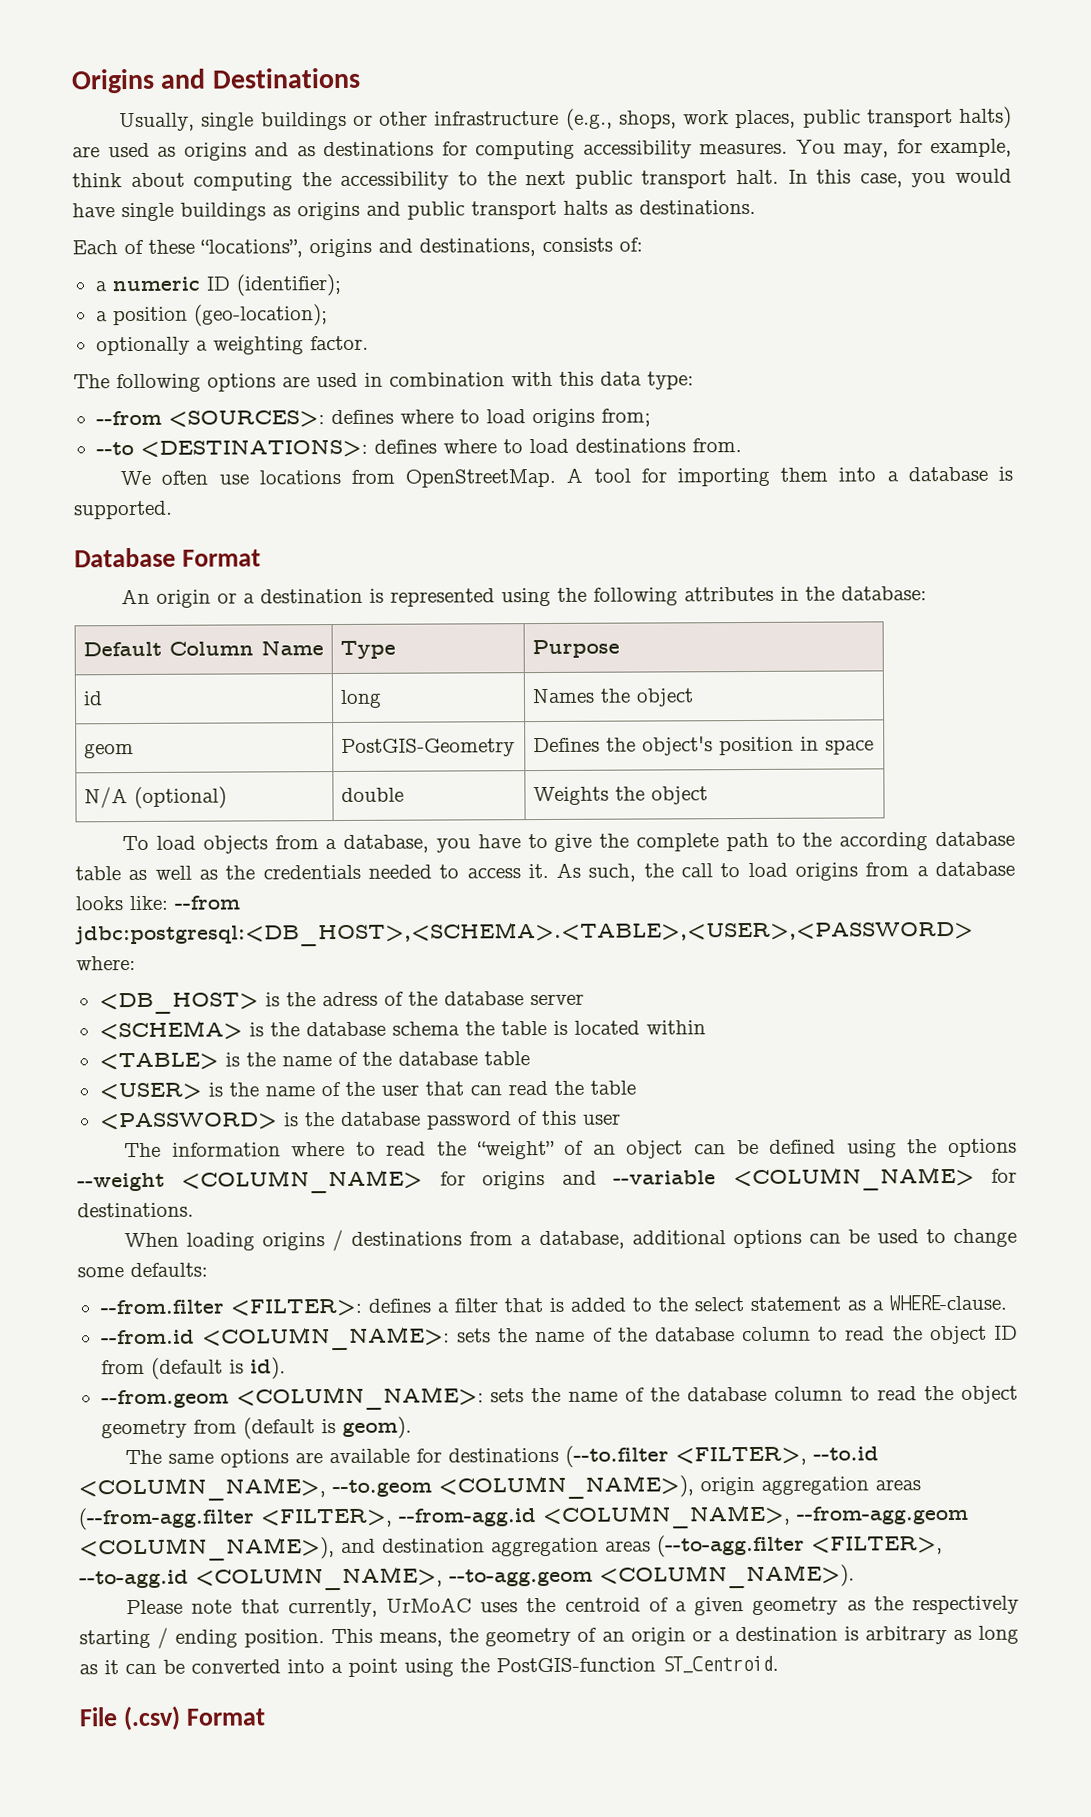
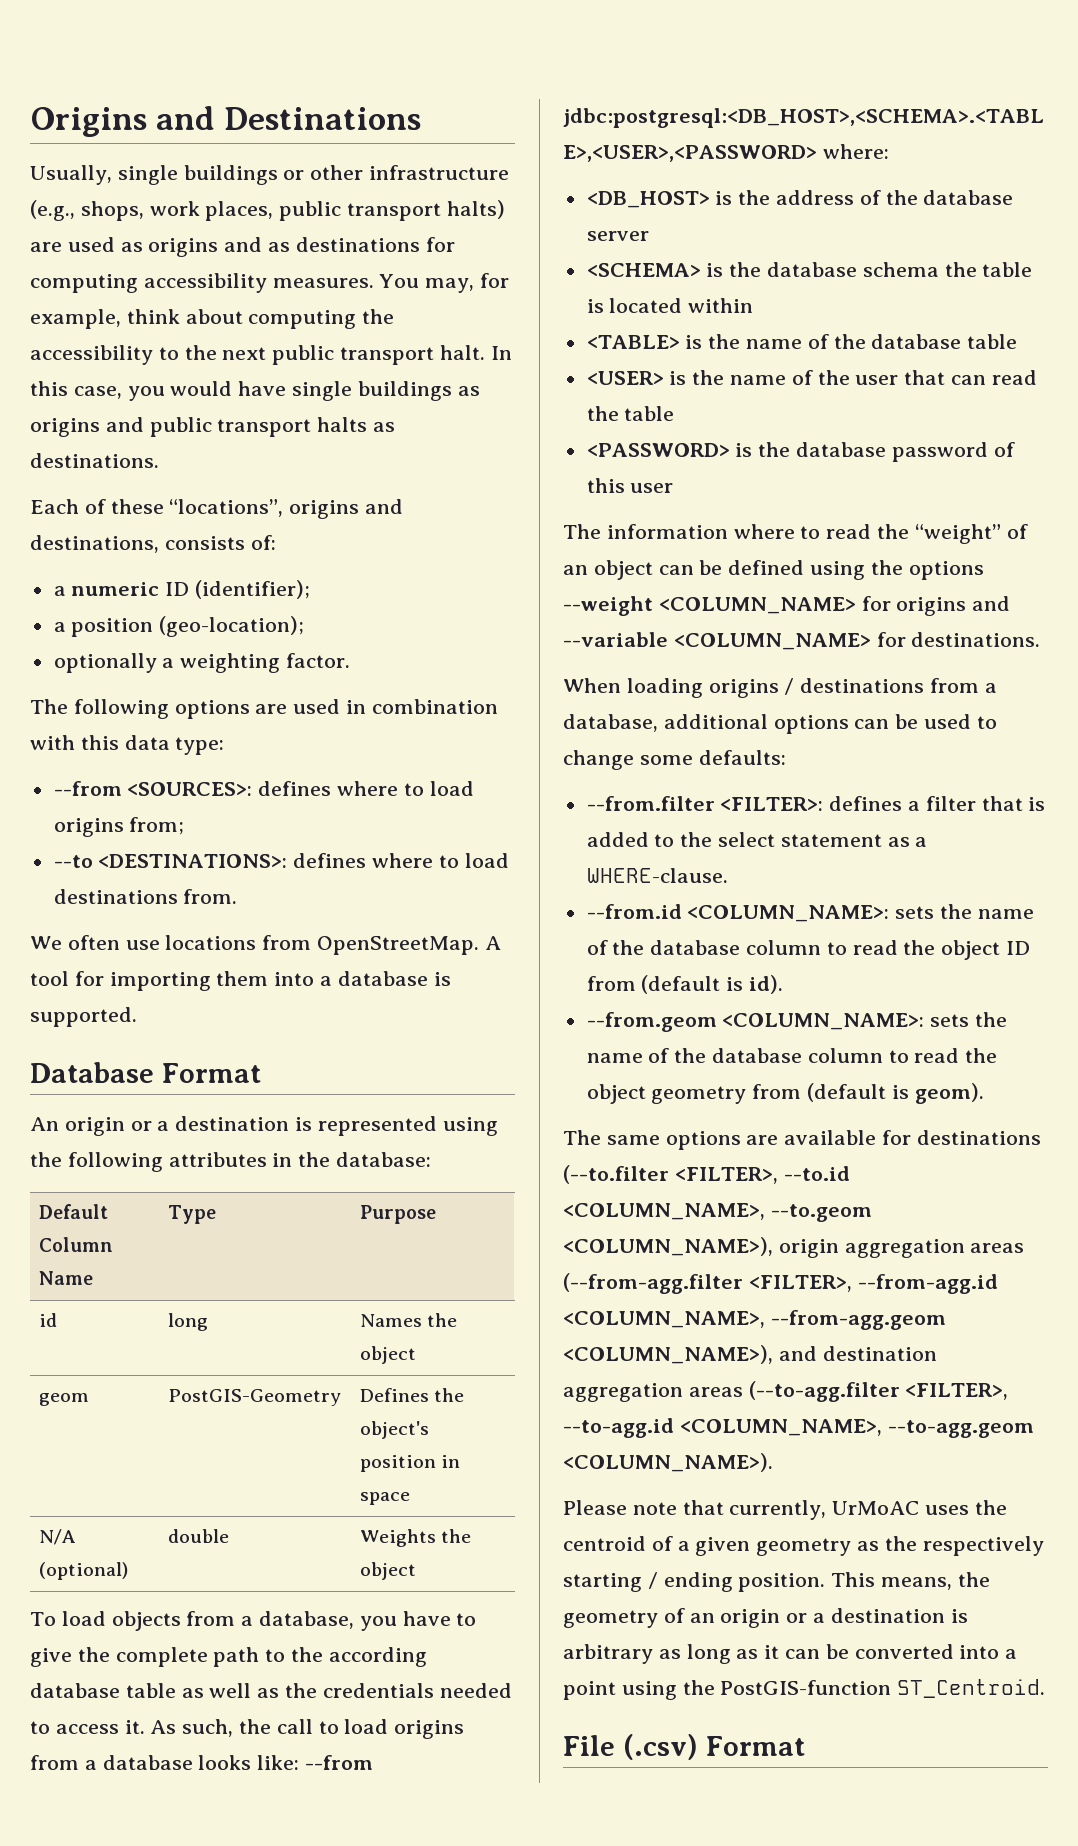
- <DB_HOST> is the adress of the database server
+ <DB_HOST> is the address of the database server

